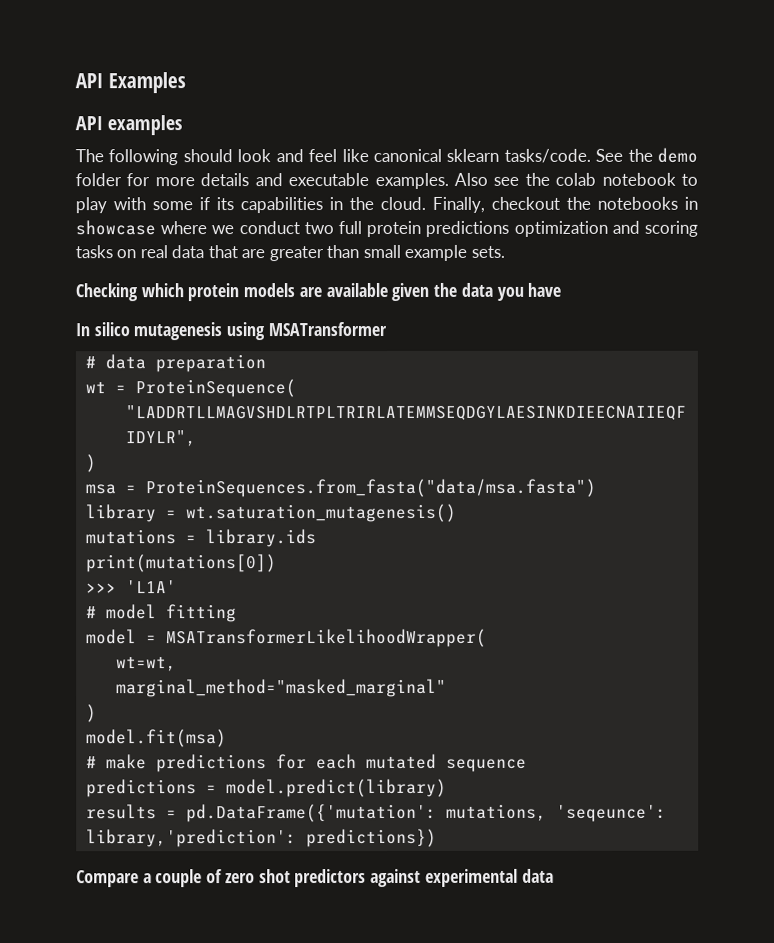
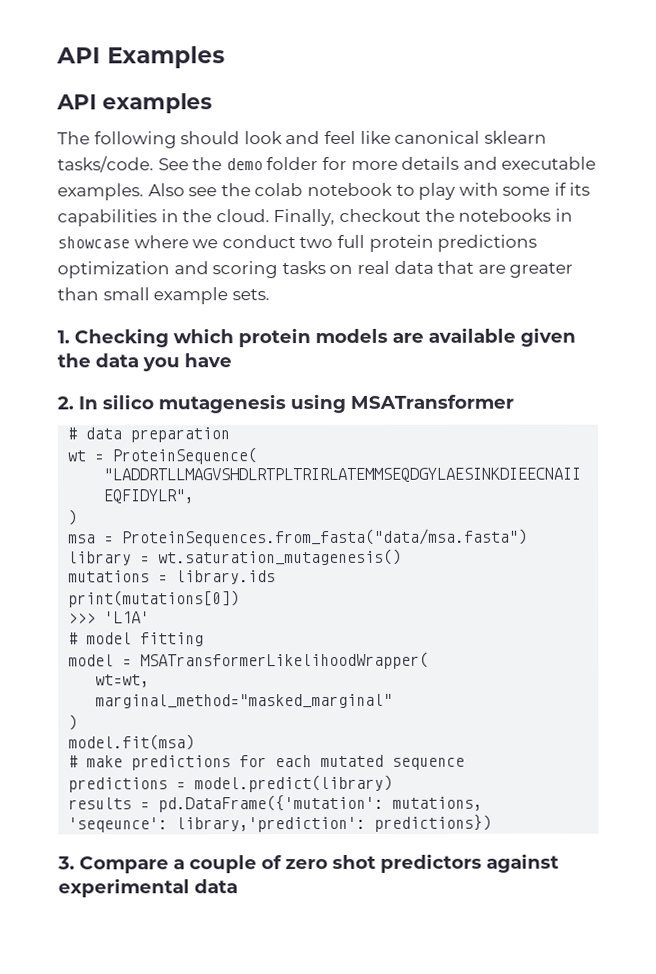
- Checking which protein models are available given the data you have
+ 1. Checking which protein models are available given the data you have
- In silico mutagenesis using MSATransformer
+ 2. In silico mutagenesis using MSATransformer
- Compare a couple of zero shot predictors against experimental data
+ 3. Compare a couple of zero shot predictors against experimental data

